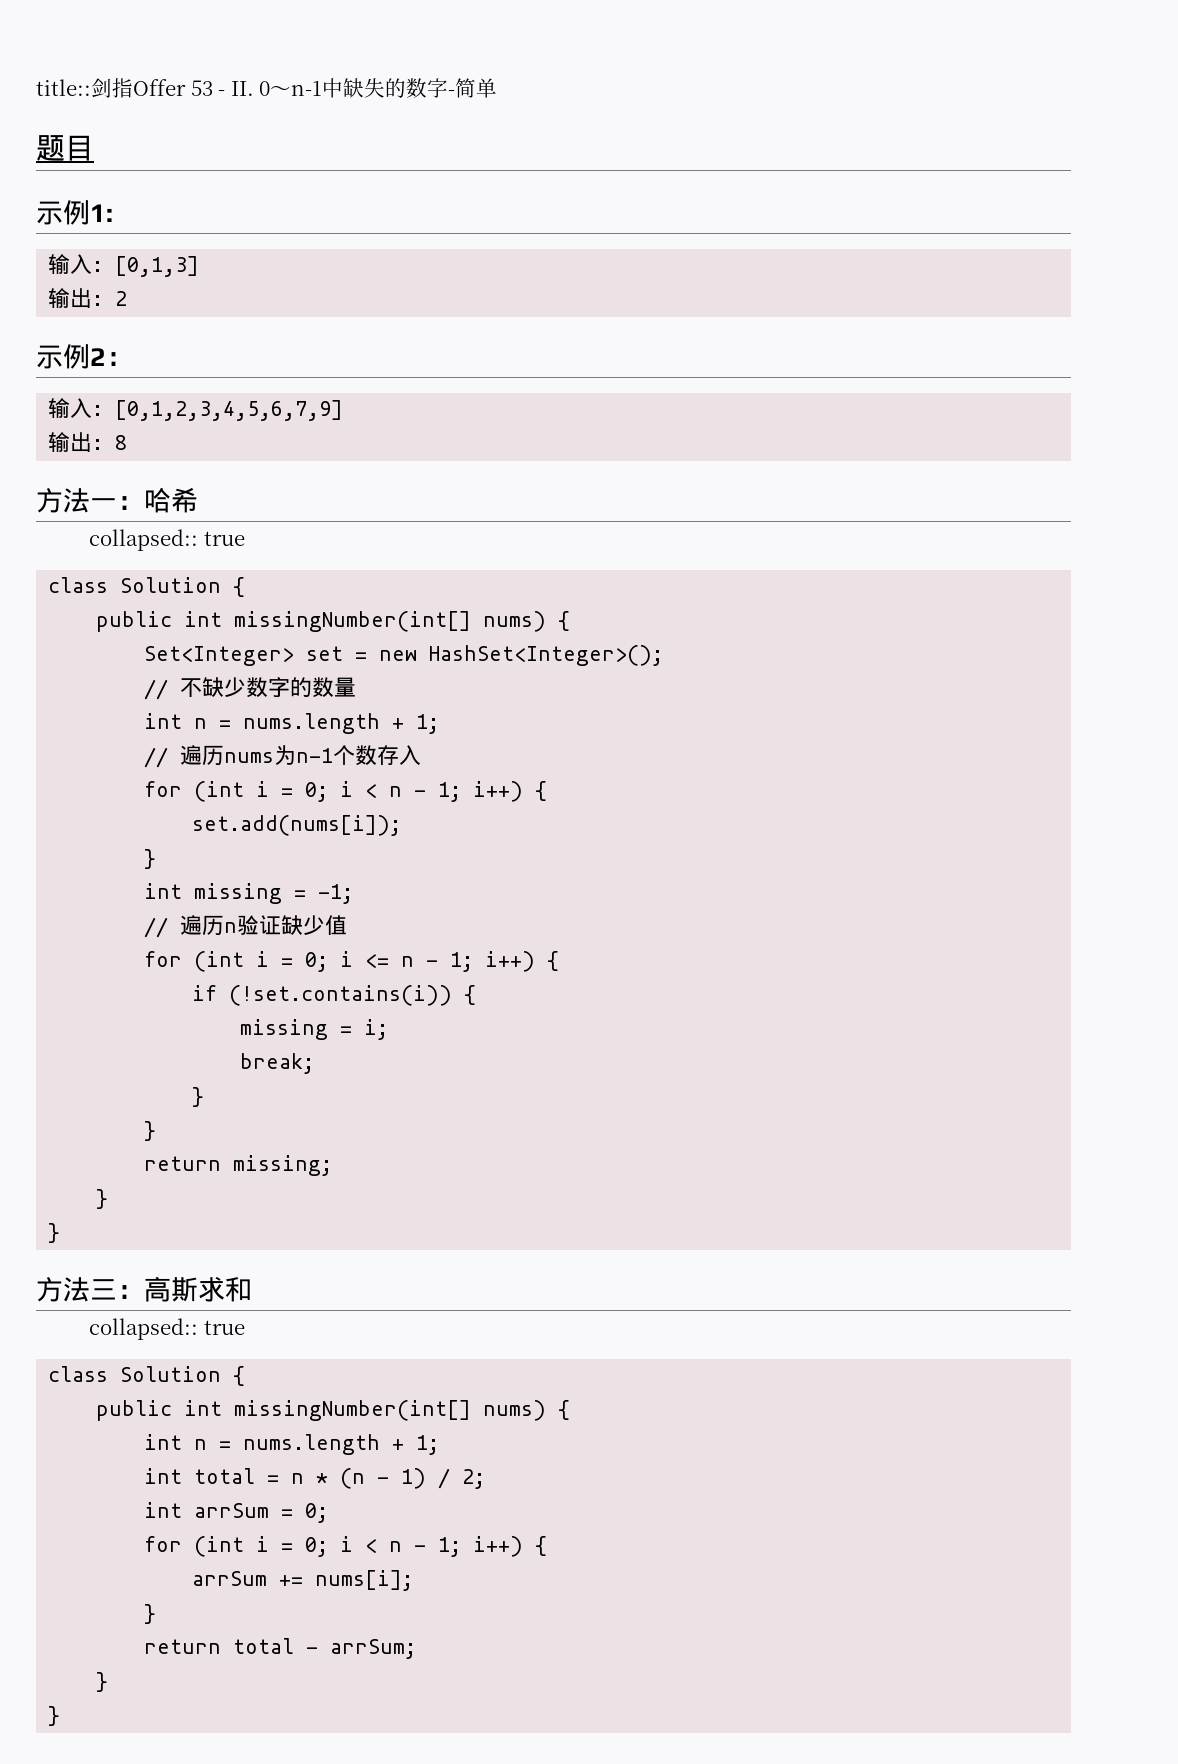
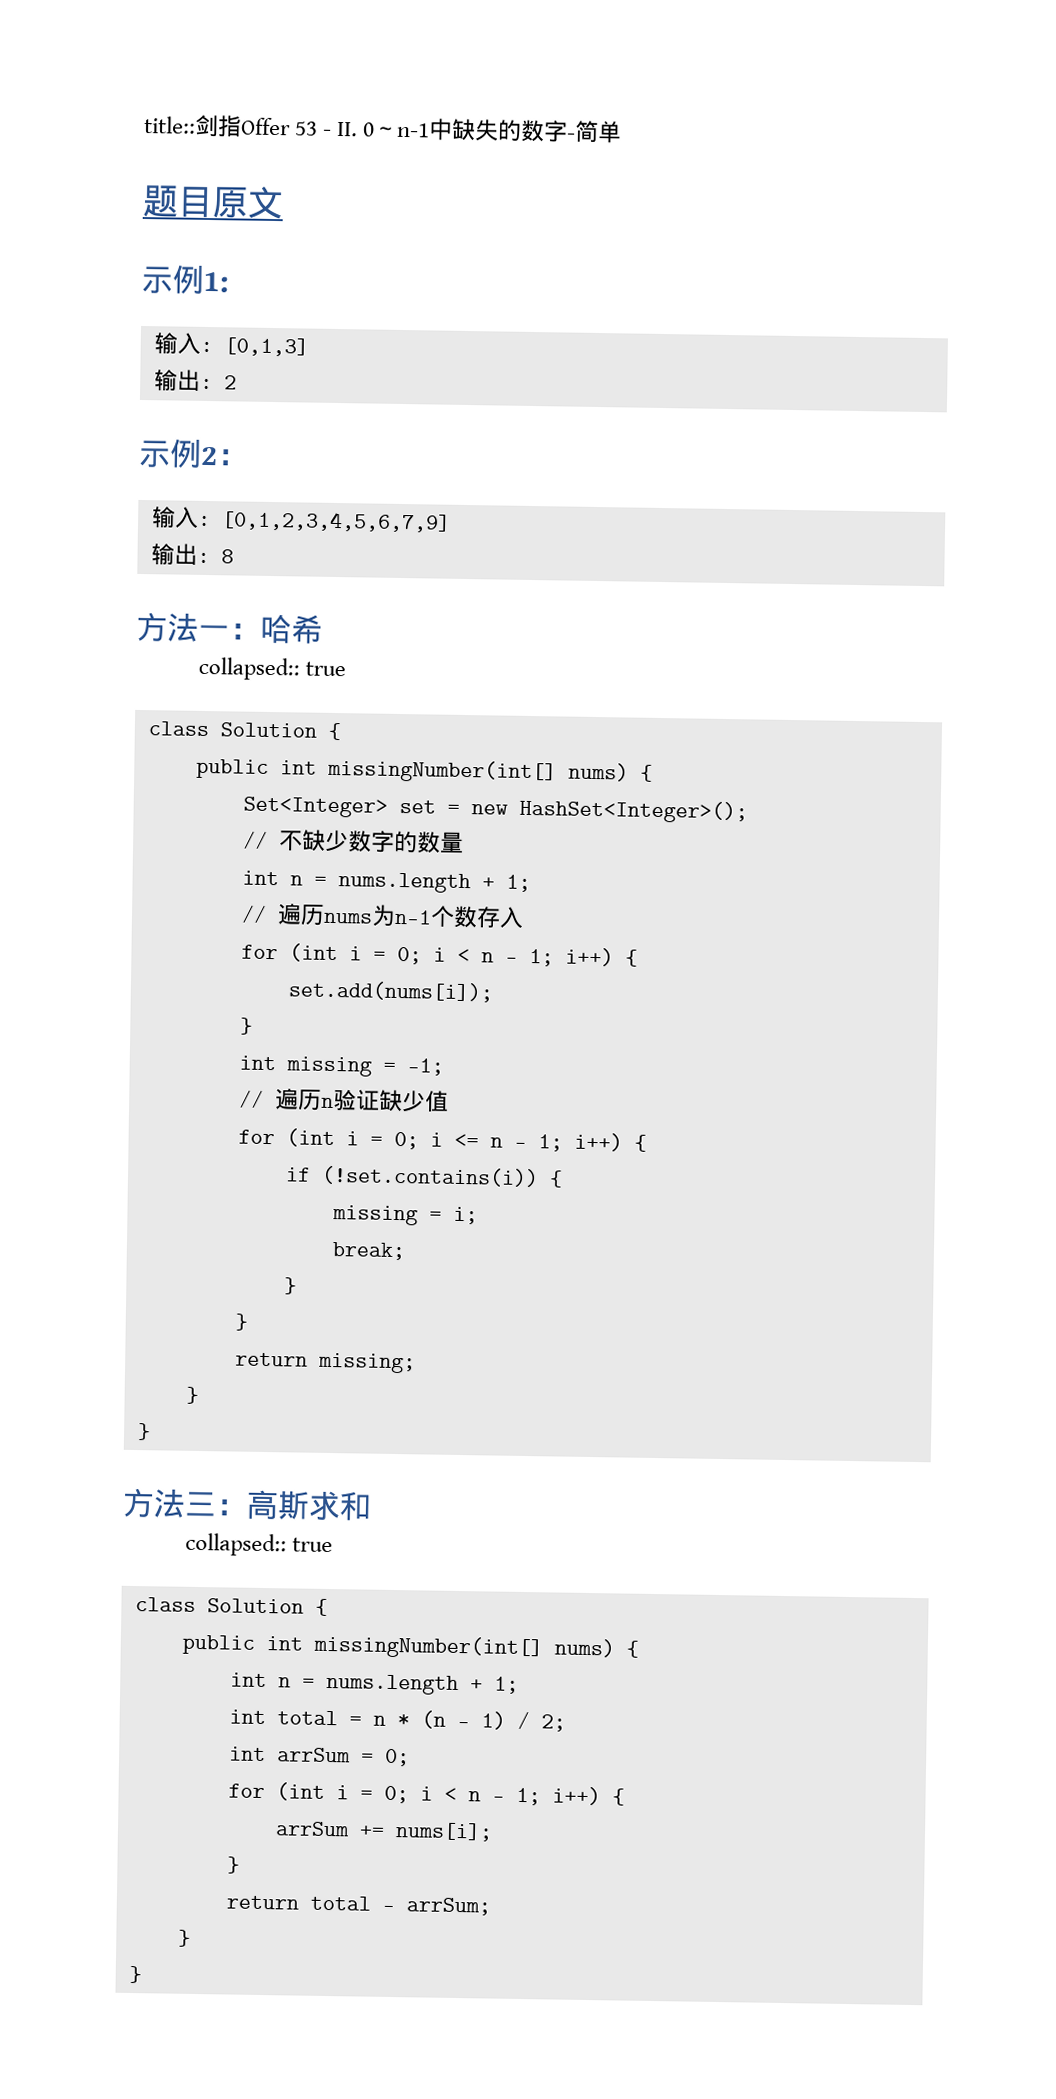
- 题目
+ 题目原文

